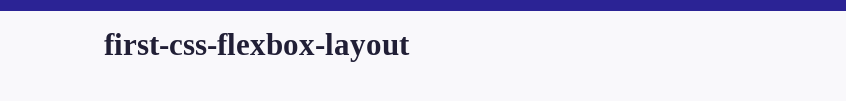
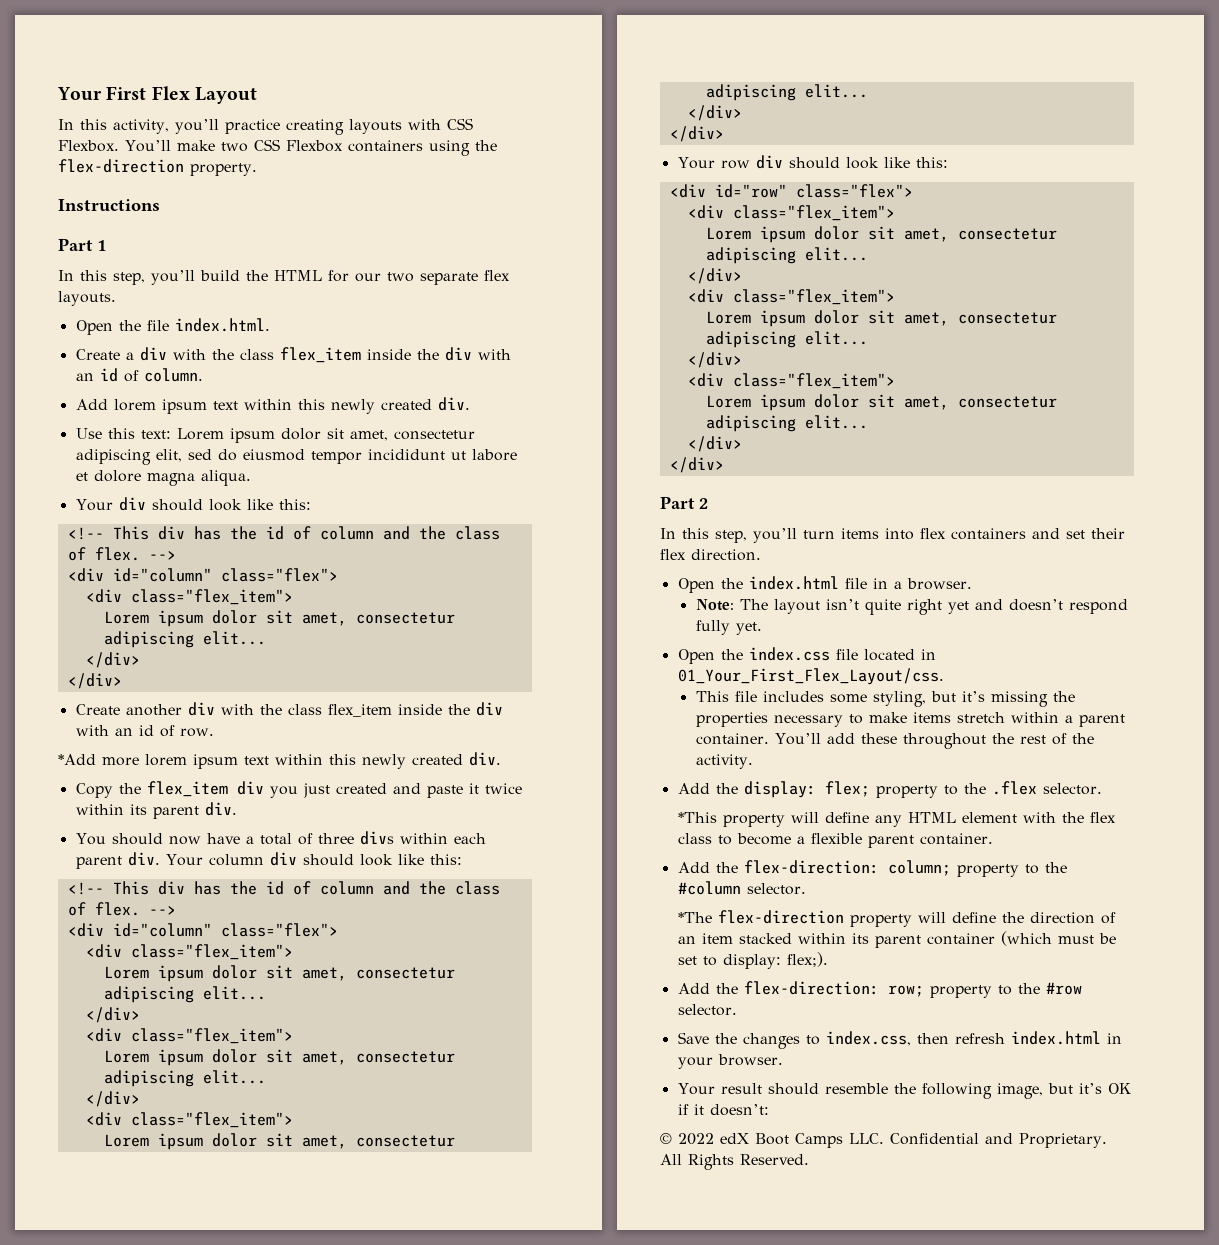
- first-css-flexbox-layout
+ Your First Flex Layout
+ In this activity, you’ll practice creating layouts with CSS Flexbox. You’ll make two CSS Flexbox containers using the flex-direction property.
+ Instructions
+ Part 1
+ In this step, you’ll build the HTML for our two separate flex layouts.
+ Open the file index.html.
+ Create a div with the class flex_item inside the div with an id of column.
+ Add lorem ipsum text within this newly created div.
+ Use this text: Lorem ipsum dolor sit amet, consectetur adipiscing elit, sed do eiusmod tempor incididunt ut labore et dolore magna aliqua.
+ Your div should look like this:
+ <!-- This div has the id of column and the class of flex. -->
+ <div id="column" class="flex">
+ <div class="flex_item">
+ Lorem ipsum dolor sit amet, consectetur adipiscing elit...
+ </div>
+ </div>
+ Create another div with the class flex_item inside the div with an id of row.
+ *Add more lorem ipsum text within this newly created div.
+ Copy the flex_item div you just created and paste it twice within its parent div.
+ You should now have a total of three divs within each parent div. Your column div should look like this:
+ <!-- This div has the id of column and the class of flex. -->
+ <div id="column" class="flex">
+ <div class="flex_item">
+ Lorem ipsum dolor sit amet, consectetur adipiscing elit...
+ </div>
+ <div class="flex_item">
+ Lorem ipsum dolor sit amet, consectetur adipiscing elit...
+ </div>
+ <div class="flex_item">
+ Lorem ipsum dolor sit amet, consectetur adipiscing elit...
+ </div>
+ </div>
+ Your row div should look like this:
+ <div id="row" class="flex">
+ <div class="flex_item">
+ Lorem ipsum dolor sit amet, consectetur adipiscing elit...
+ </div>
+ <div class="flex_item">
+ Lorem ipsum dolor sit amet, consectetur adipiscing elit...
+ </div>
+ <div class="flex_item">
+ Lorem ipsum dolor sit amet, consectetur adipiscing elit...
+ </div>
+ </div>
+ Part 2
+ In this step, you’ll turn items into flex containers and set their flex direction.
+ Open the index.html file in a browser.
+ Note: The layout isn’t quite right yet and doesn’t respond fully yet.
+ Open the index.css file located in 01_Your_First_Flex_Layout/css.
+ This file includes some styling, but it’s missing the properties necessary to make items stretch within a parent container. You’ll add these throughout the rest of the activity.
+ Add the display: flex; property to the .flex selector.
+ *This property will define any HTML element with the flex class to become a flexible parent container.
+ Add the flex-direction: column; property to the #column selector.
+ *The flex-direction property will define the direction of an item stacked within its parent container (which must be set to display: flex;).
+ Add the flex-direction: row; property to the #row selector.
+ Save the changes to index.css, then refresh index.html in your browser.
+ Your result should resemble the following image, but it’s OK if it doesn’t:
+ © 2022 edX Boot Camps LLC. Confidential and Proprietary. All Rights Reserved.

